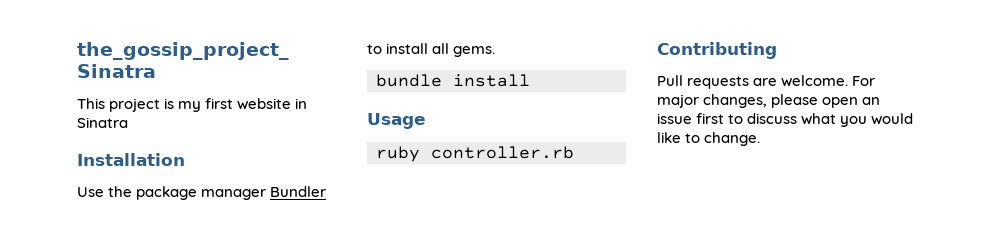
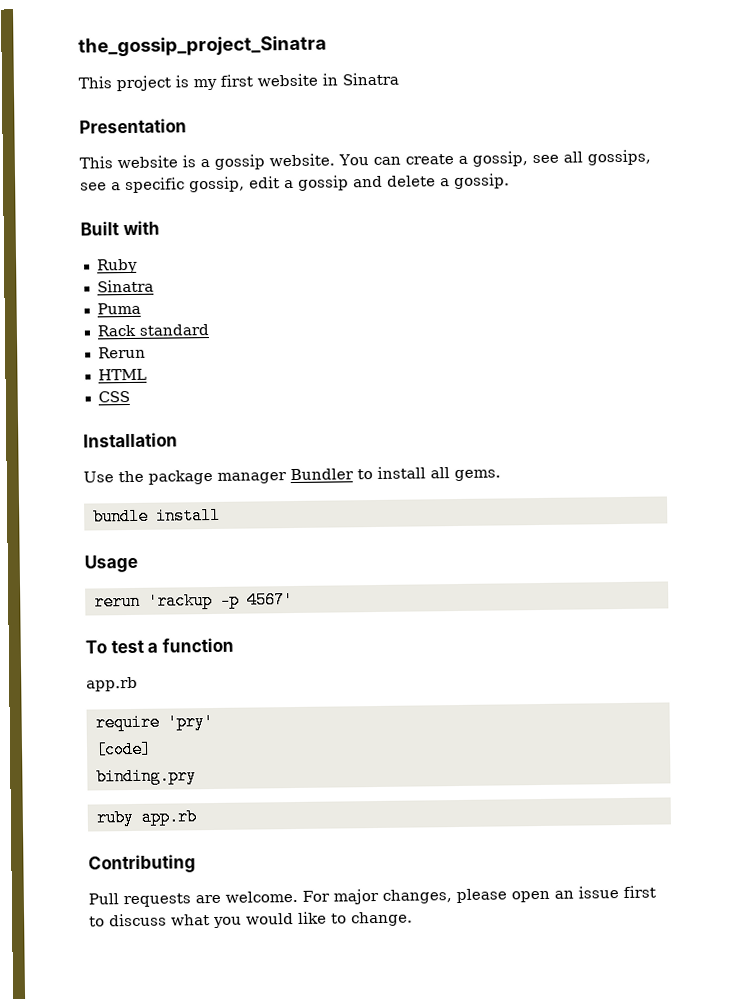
+ Presentation
+ This website is a gossip website. You can create a gossip, see all gossips, see a specific gossip, edit a gossip and delete a gossip.
+ Built with
+ Ruby
+ Sinatra
+ Puma
+ Rack standard
+ Rerun
+ HTML
+ CSS
+ rerun 'rackup -p 4567'
+ To test a function
+ app.rb
+ require 'pry'
+ [code]
+ binding.pry
- ruby controller.rb
+ ruby app.rb

